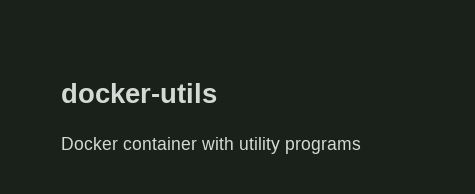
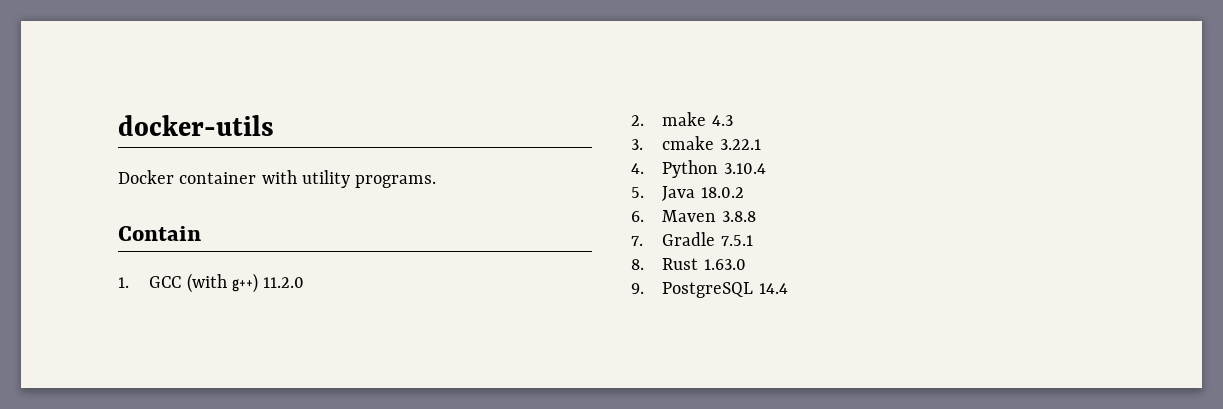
- Docker container with utility programs
+ Docker container with utility programs.
+ Contain
+ 1. GCC (with g++) 11.2.0
+ 2. make 4.3
+ 3. cmake 3.22.1
+ 4. Python 3.10.4
+ 5. Java 18.0.2
+ 6. Maven 3.8.8
+ 7. Gradle 7.5.1
+ 8. Rust 1.63.0
+ 9. PostgreSQL 14.4

